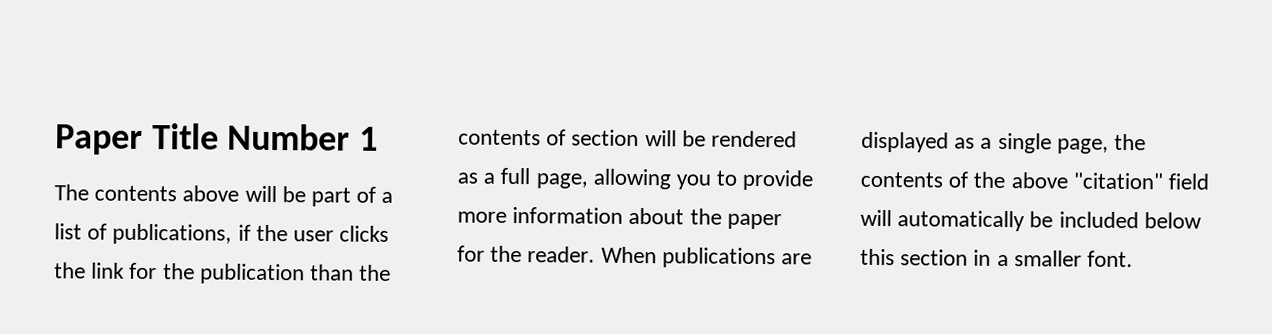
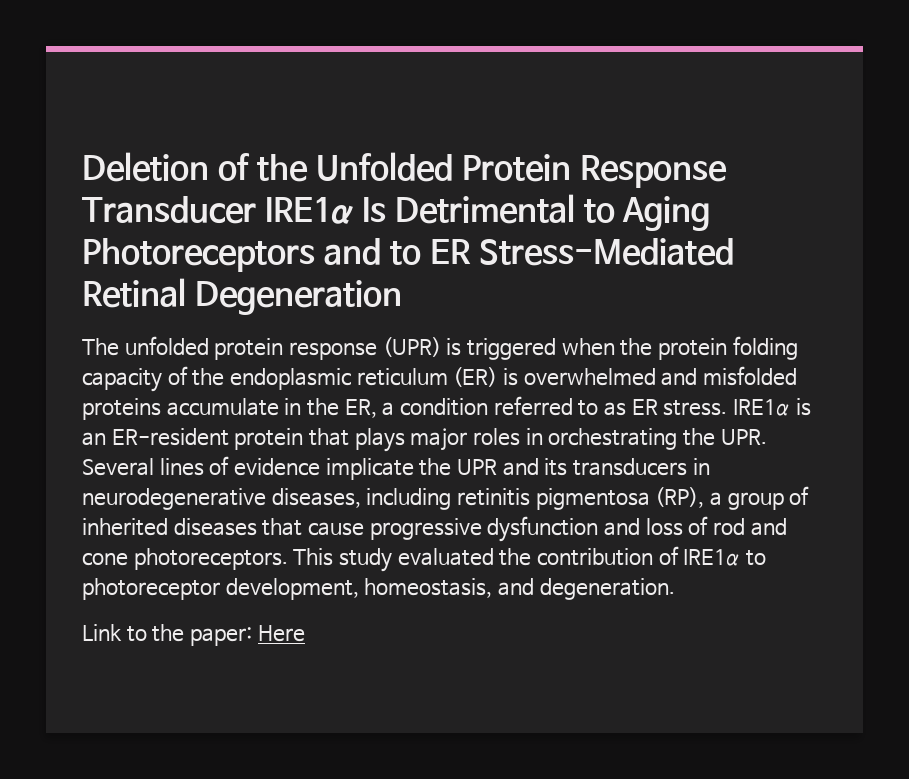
- Paper Title Number 1
- The contents above will be part of a list of publications, if the user clicks the link for the publication than the contents of section will be rendered as a full page, allowing you to provide more information about the paper for the reader. When publications are displayed as a single page, the contents of the above "citation" field will automatically be included below this section in a smaller font.
+ Deletion of the Unfolded Protein Response Transducer IRE1α Is Detrimental to Aging Photoreceptors and to ER Stress-Mediated Retinal Degeneration
+ The unfolded protein response (UPR) is triggered when the protein folding capacity of the endoplasmic reticulum (ER) is overwhelmed and misfolded proteins accumulate in the ER, a condition referred to as ER stress. IRE1α is an ER-resident protein that plays major roles in orchestrating the UPR. Several lines of evidence implicate the UPR and its transducers in neurodegenerative diseases, including retinitis pigmentosa (RP), a group of inherited diseases that cause progressive dysfunction and loss of rod and cone photoreceptors. This study evaluated the contribution of IRE1α to photoreceptor development, homeostasis, and degeneration.
+ Link to the paper: Here

